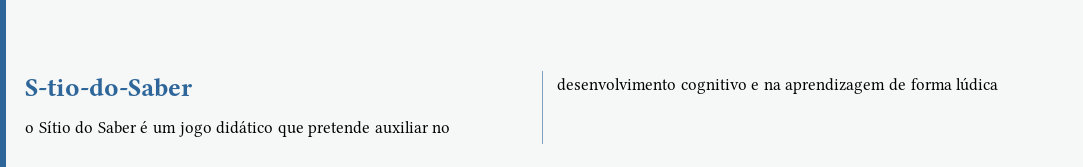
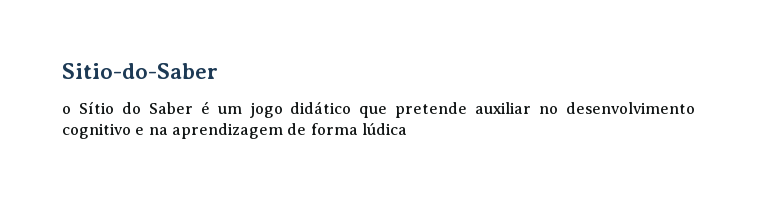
- S-tio-do-Saber
+ Sitio-do-Saber

